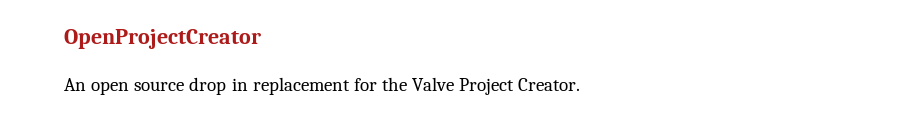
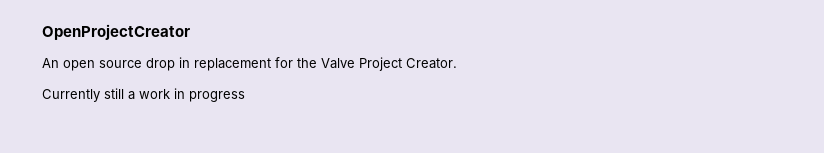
+ Currently still a work in progress

